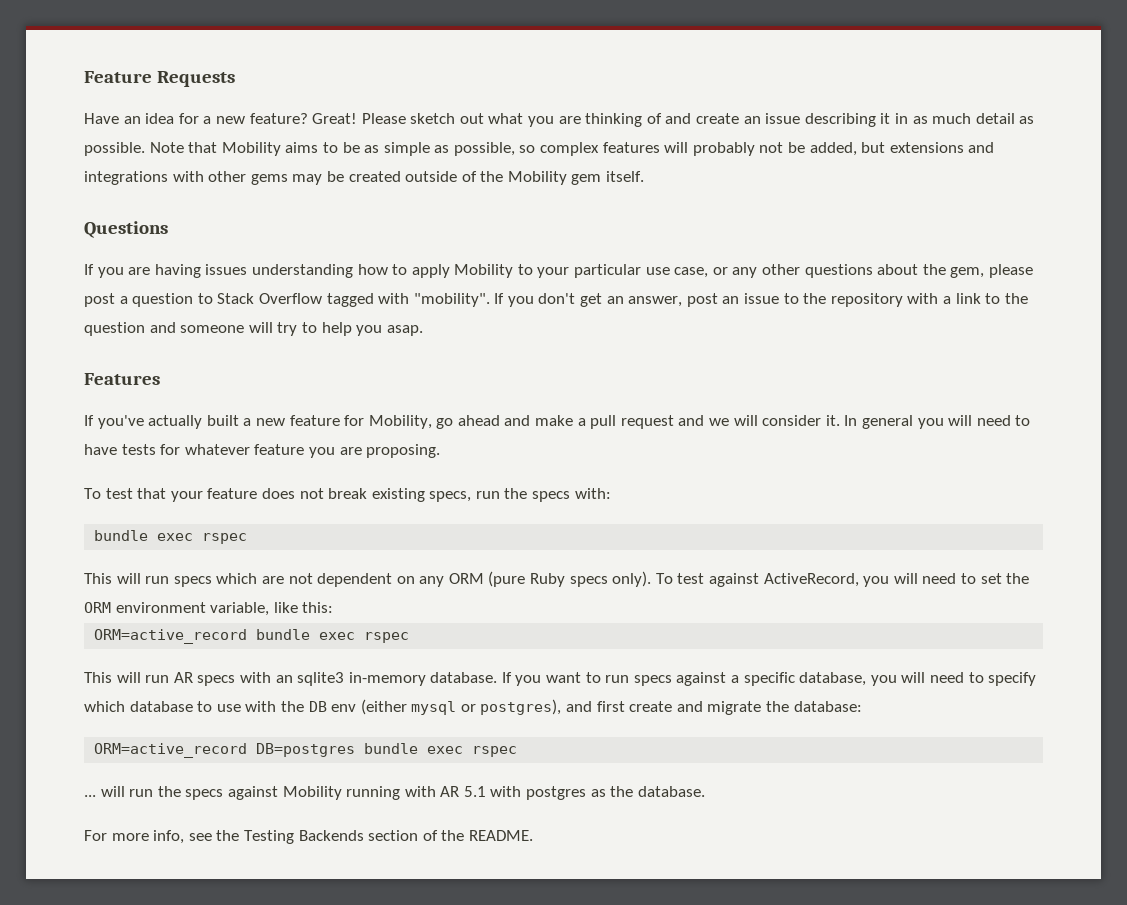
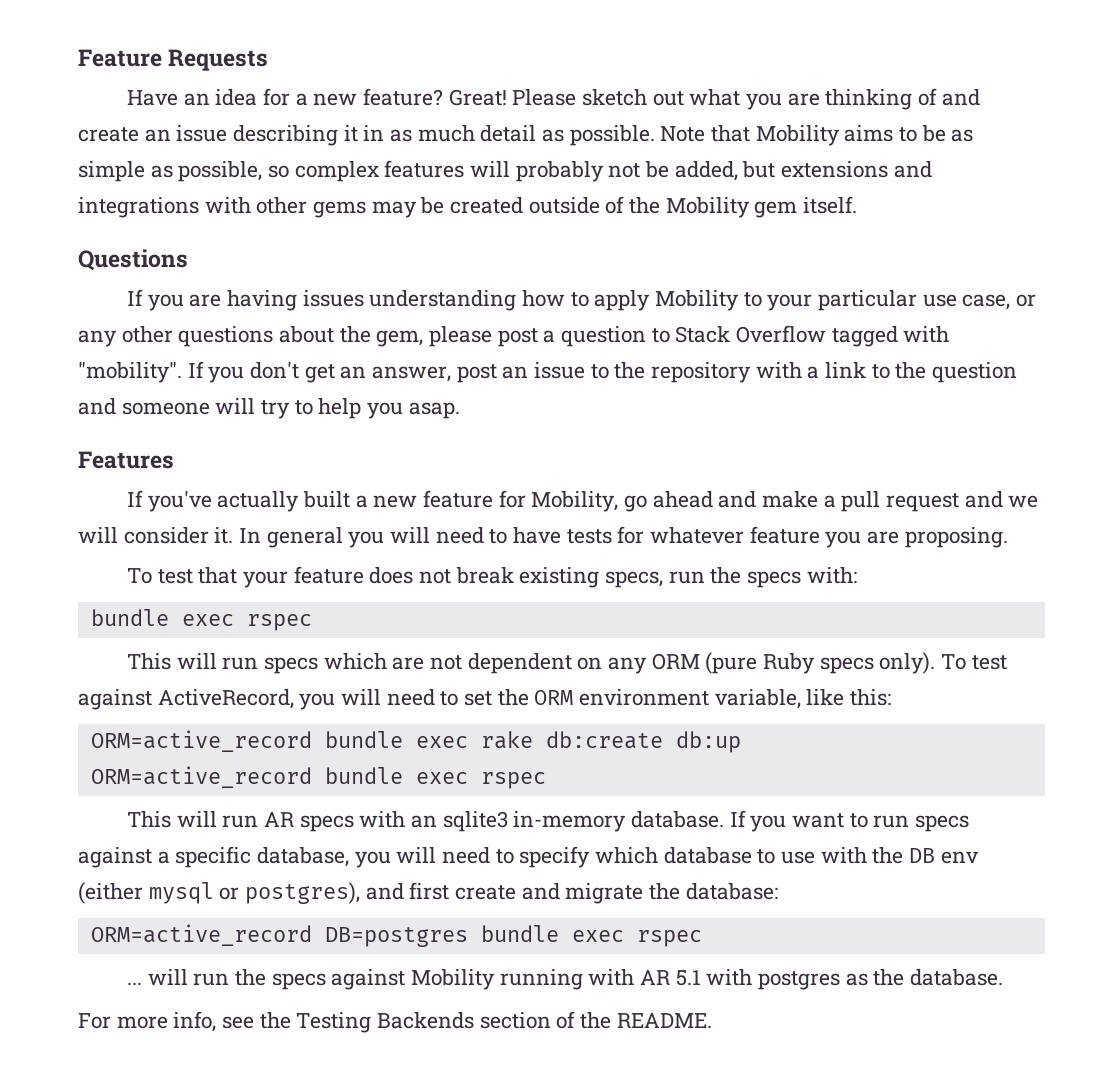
+ ORM=active_record bundle exec rake db:create db:up

